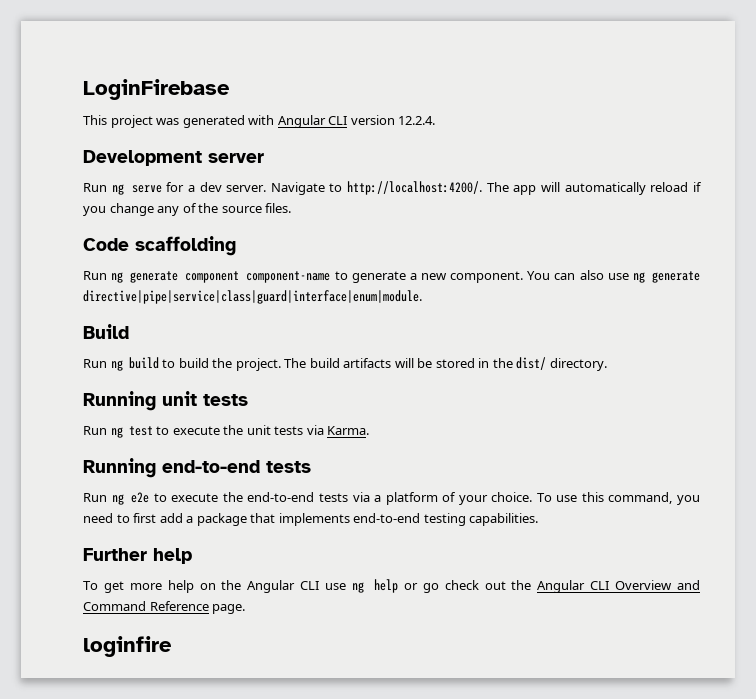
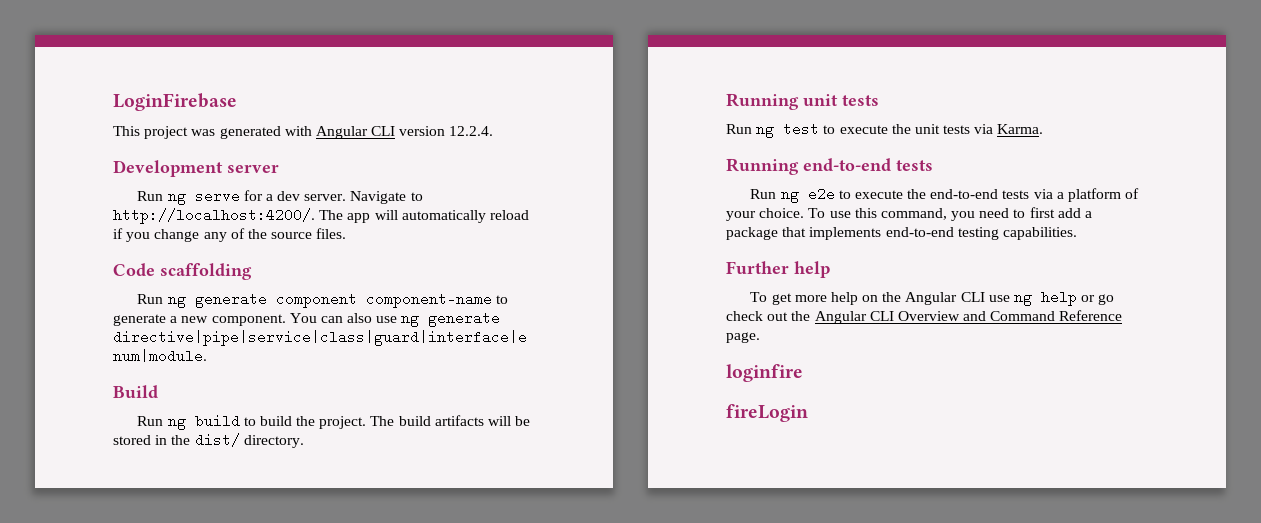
+ fireLogin

